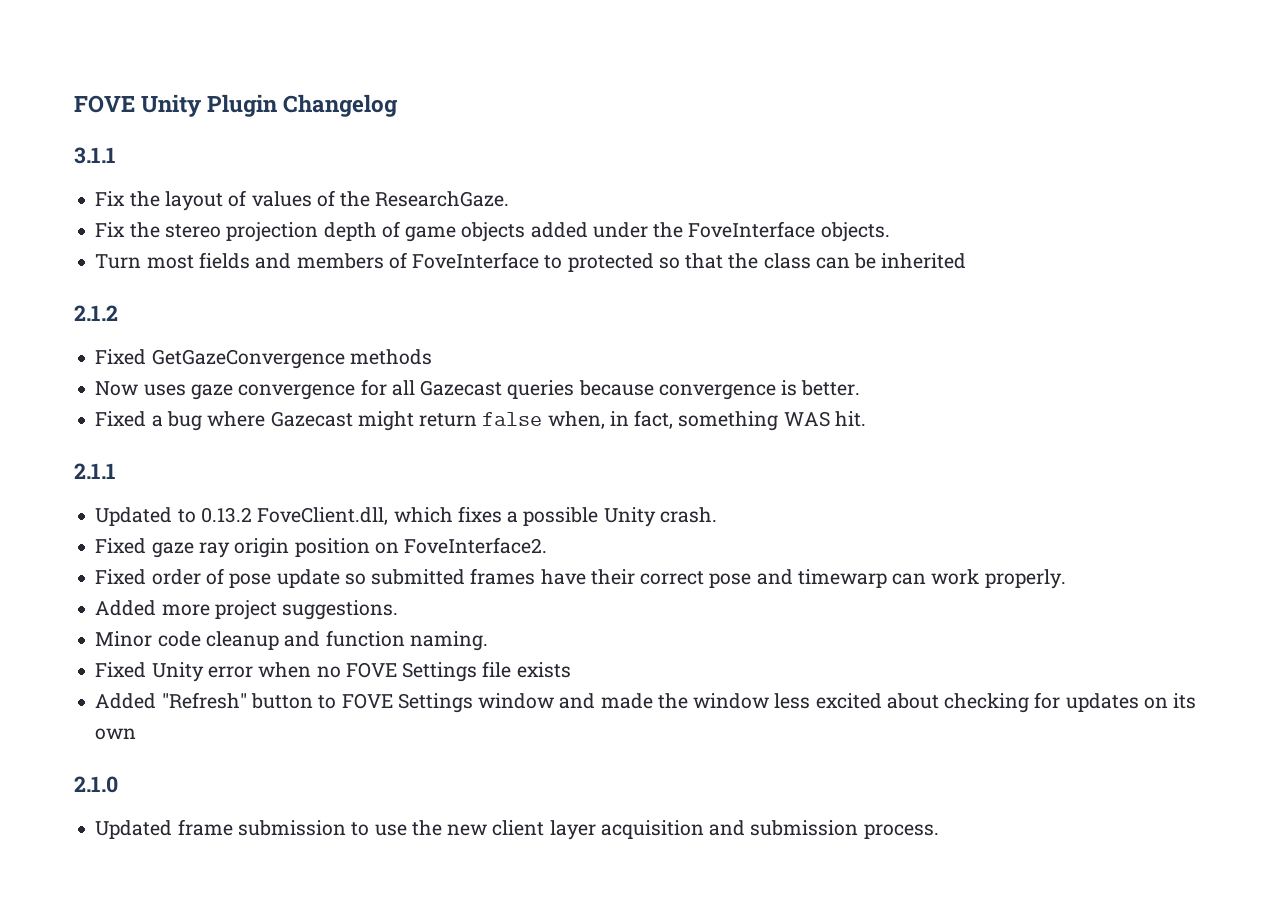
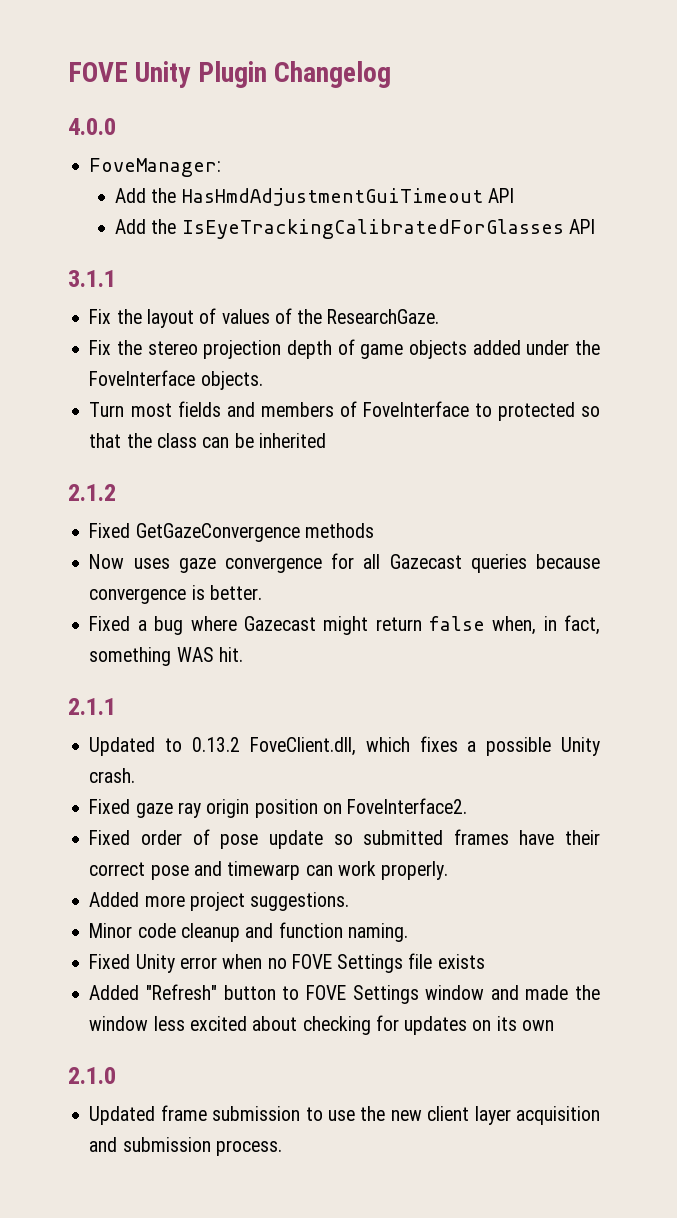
+ 4.0.0
+ FoveManager:
+ Add the HasHmdAdjustmentGuiTimeout API
+ Add the IsEyeTrackingCalibratedForGlasses API

